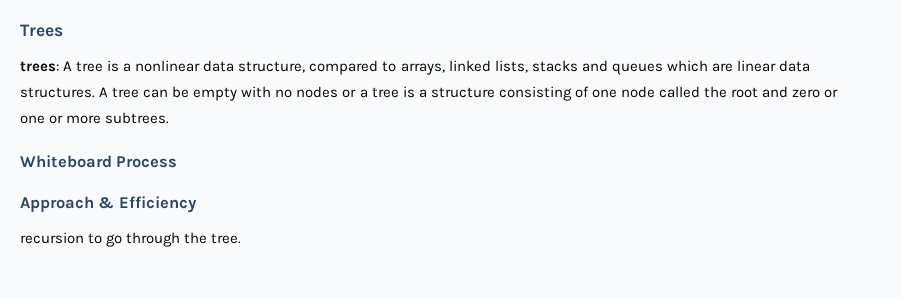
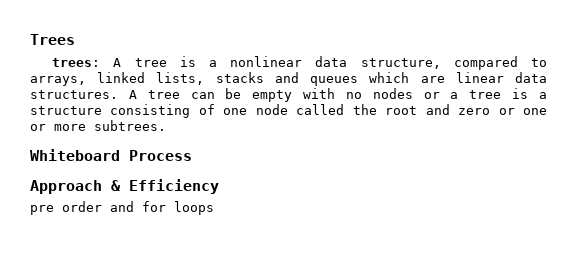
- recursion to go through the tree.
+ pre order and for loops

